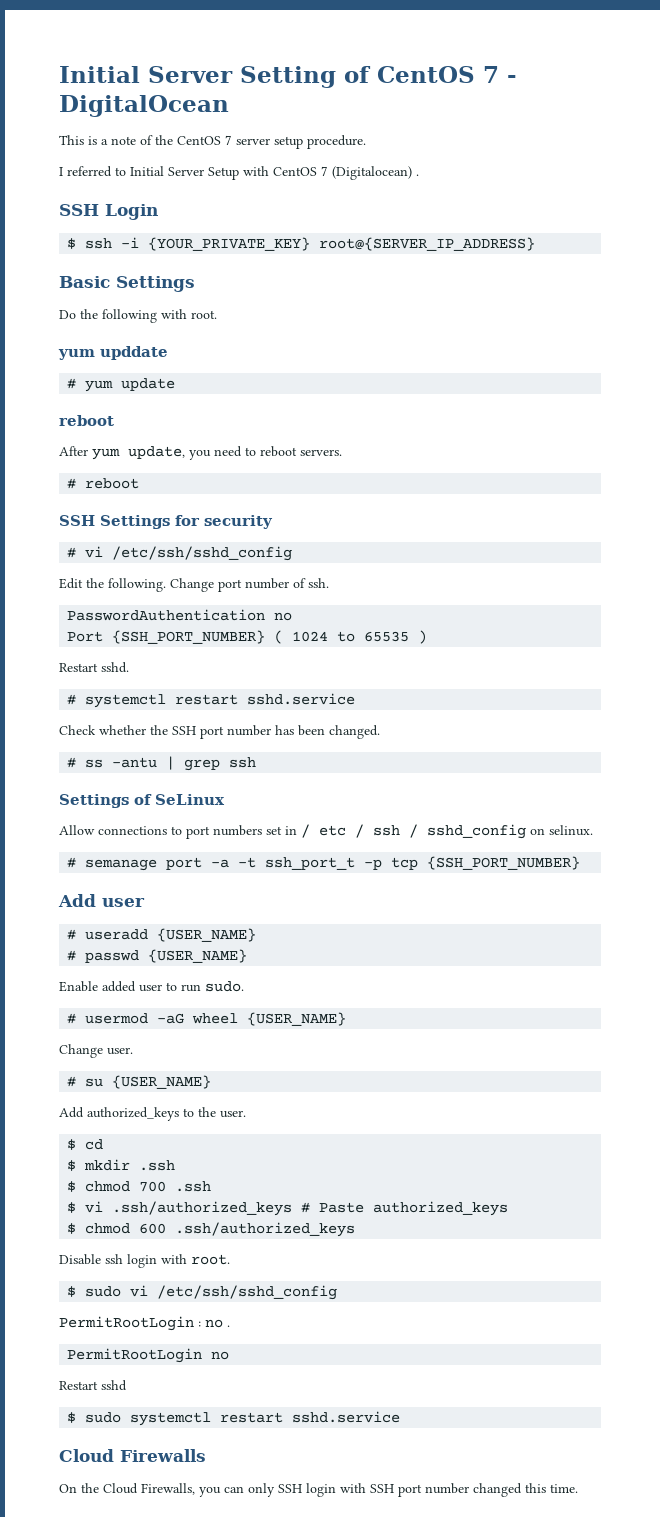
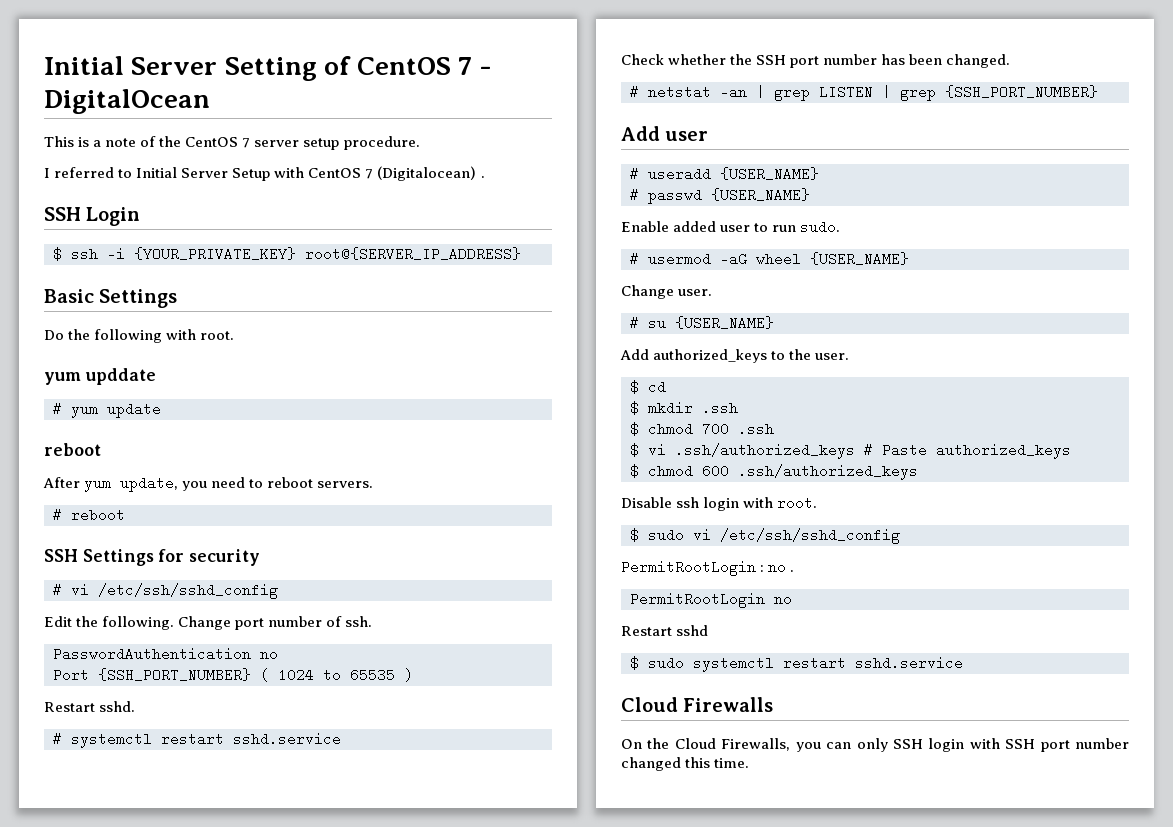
- # ss -antu | grep ssh
- Settings of SeLinux
- Allow connections to port numbers set in / etc / ssh / sshd_config on selinux.
- # semanage port -a -t ssh_port_t -p tcp {SSH_PORT_NUMBER}
+ # netstat -an | grep LISTEN | grep {SSH_PORT_NUMBER}

